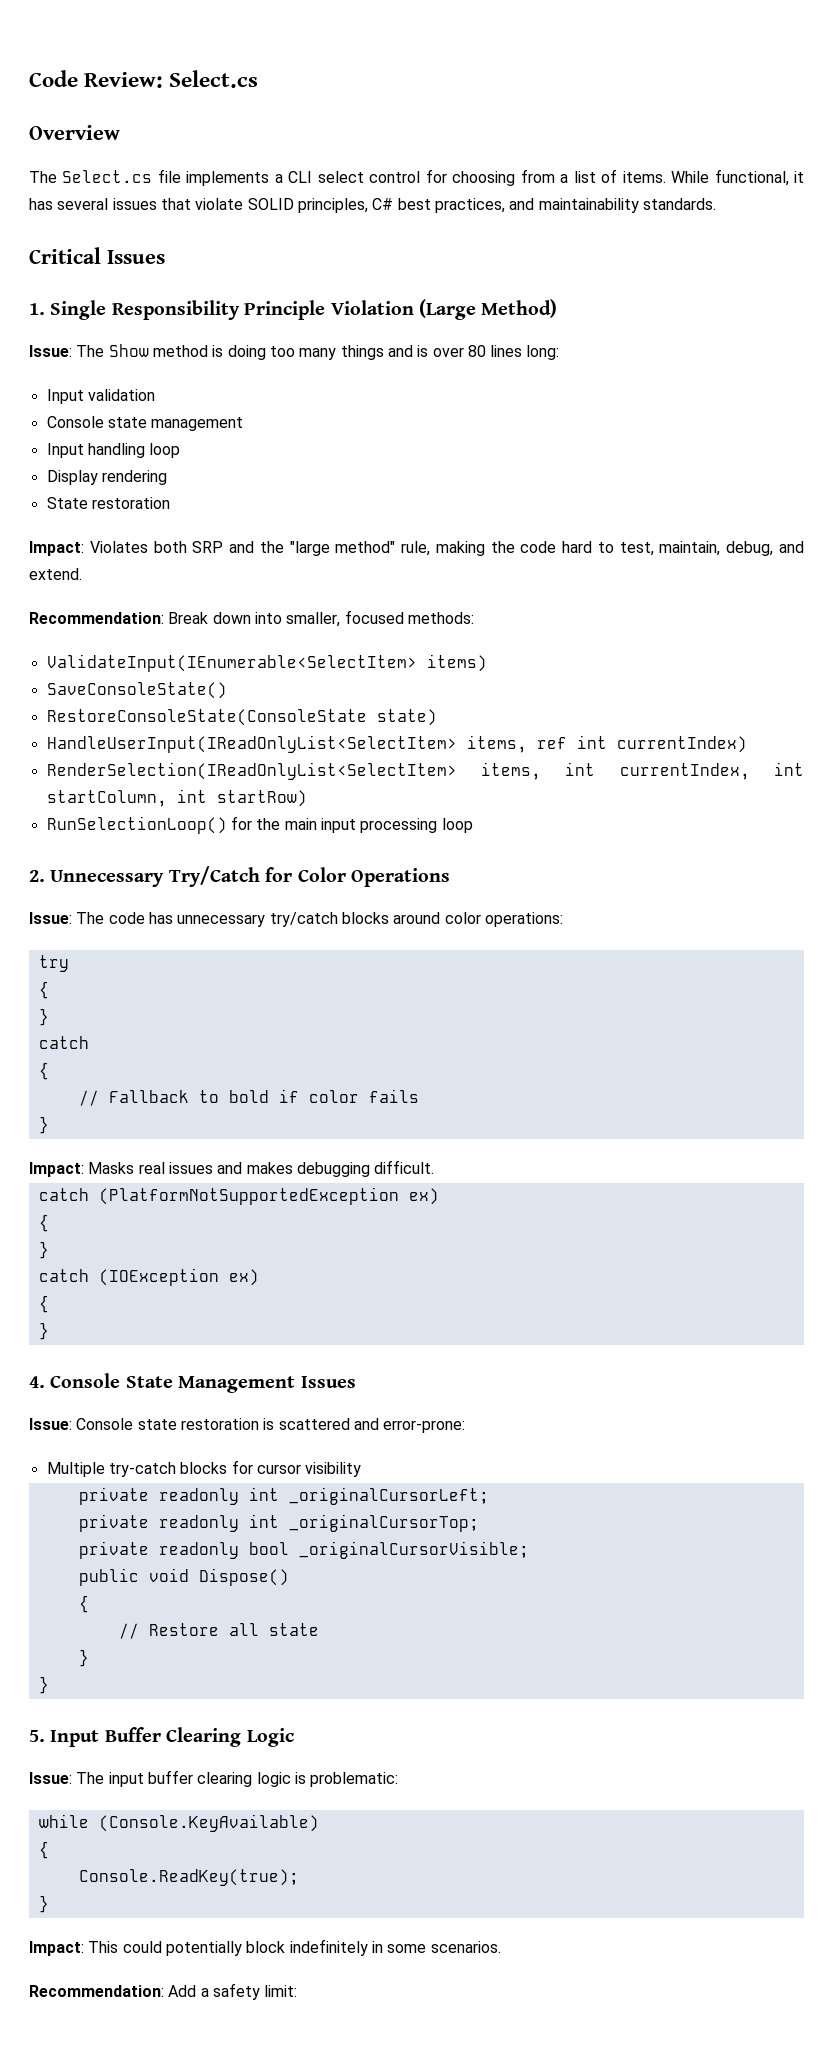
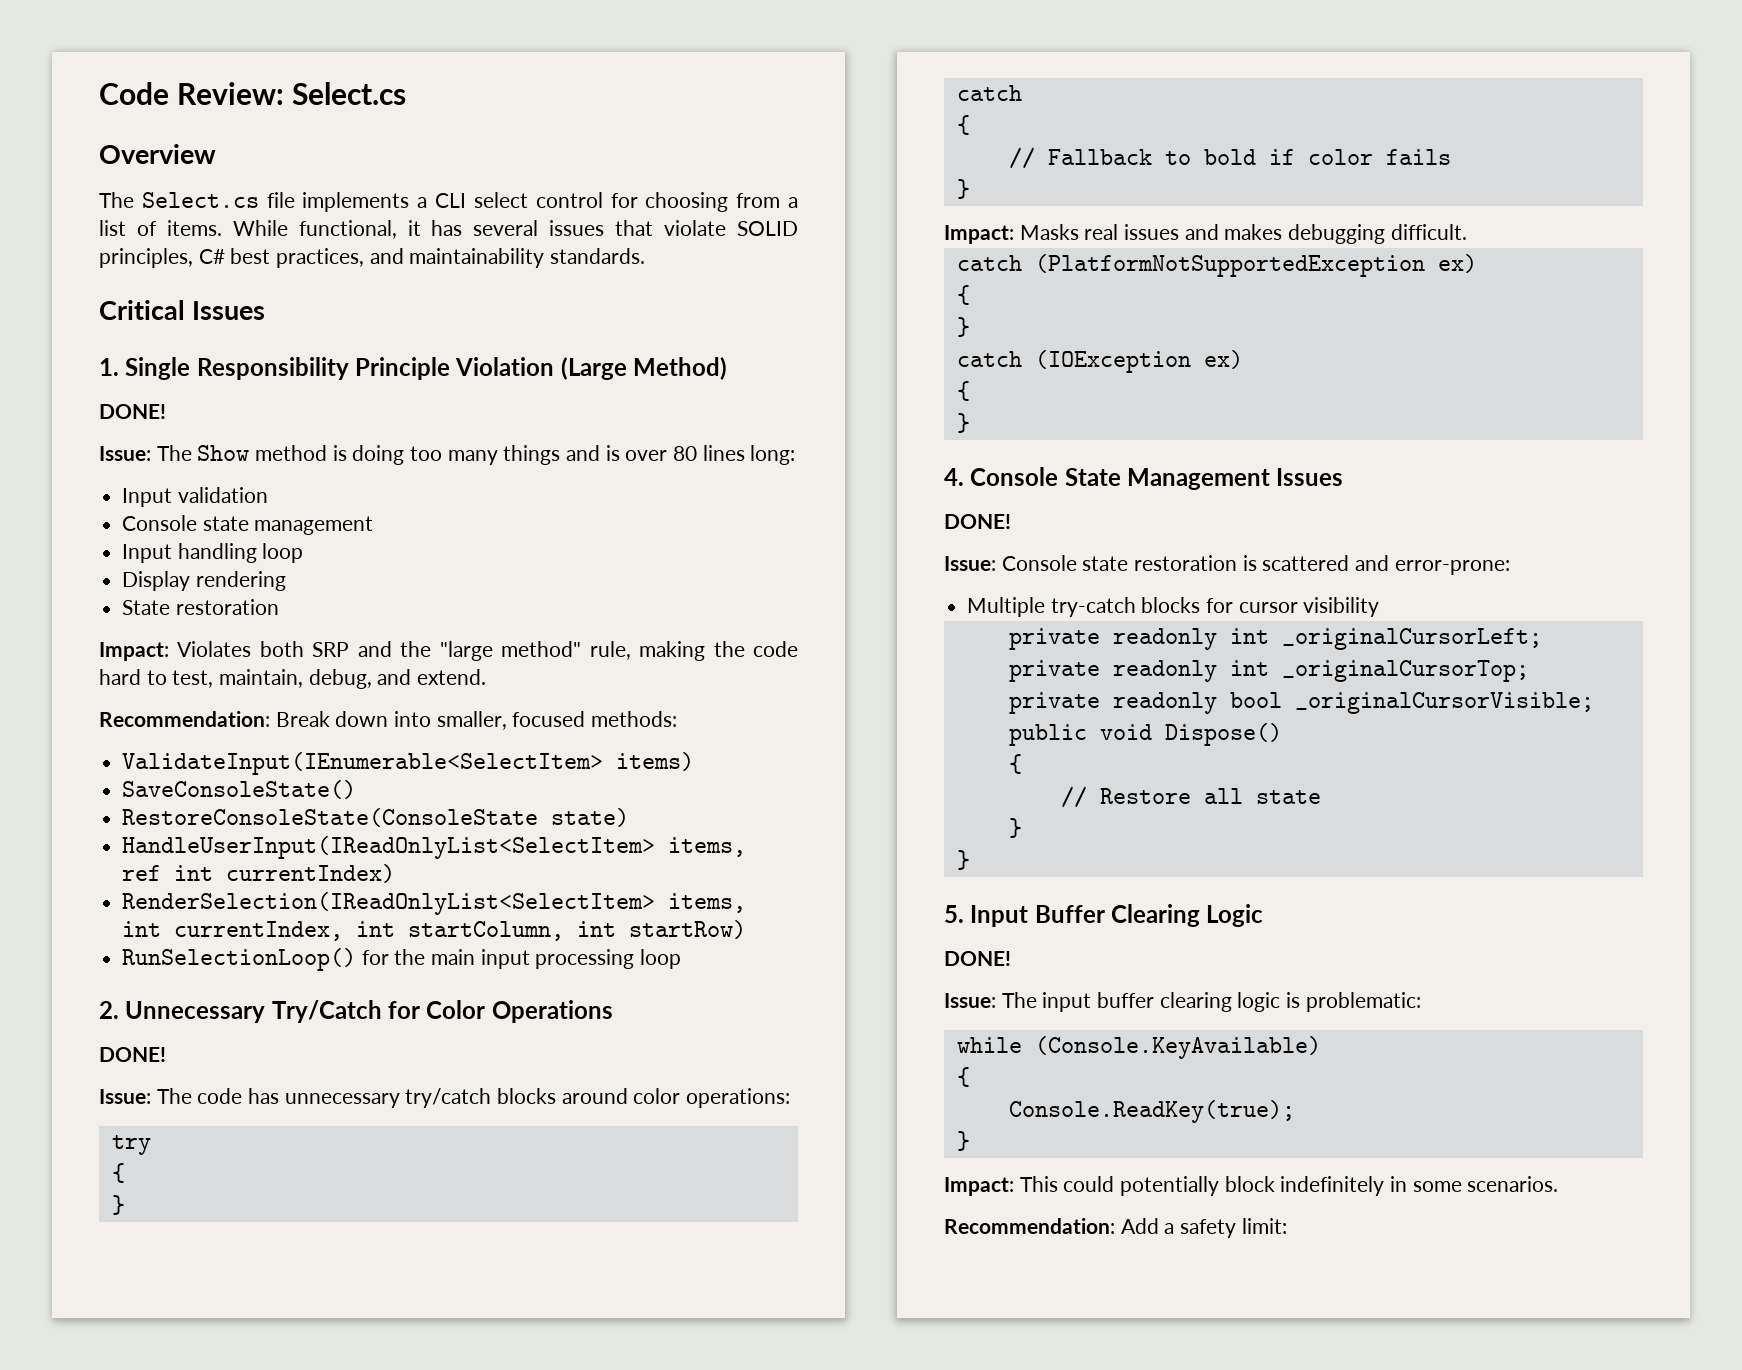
  1. Single Responsibility Principle Violation (Large Method)
+ DONE!
  2. Unnecessary Try/Catch for Color Operations
+ DONE!
  4. Console State Management Issues
+ DONE!
  5. Input Buffer Clearing Logic
+ DONE!

